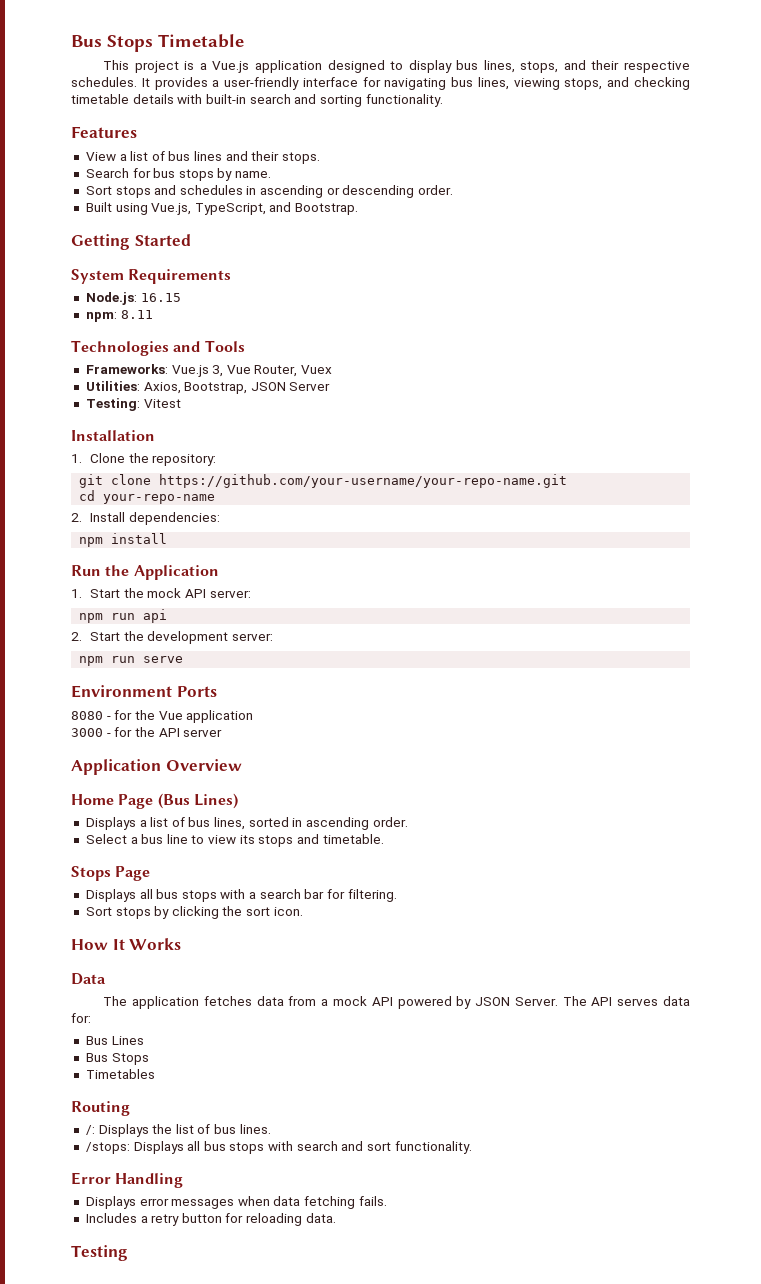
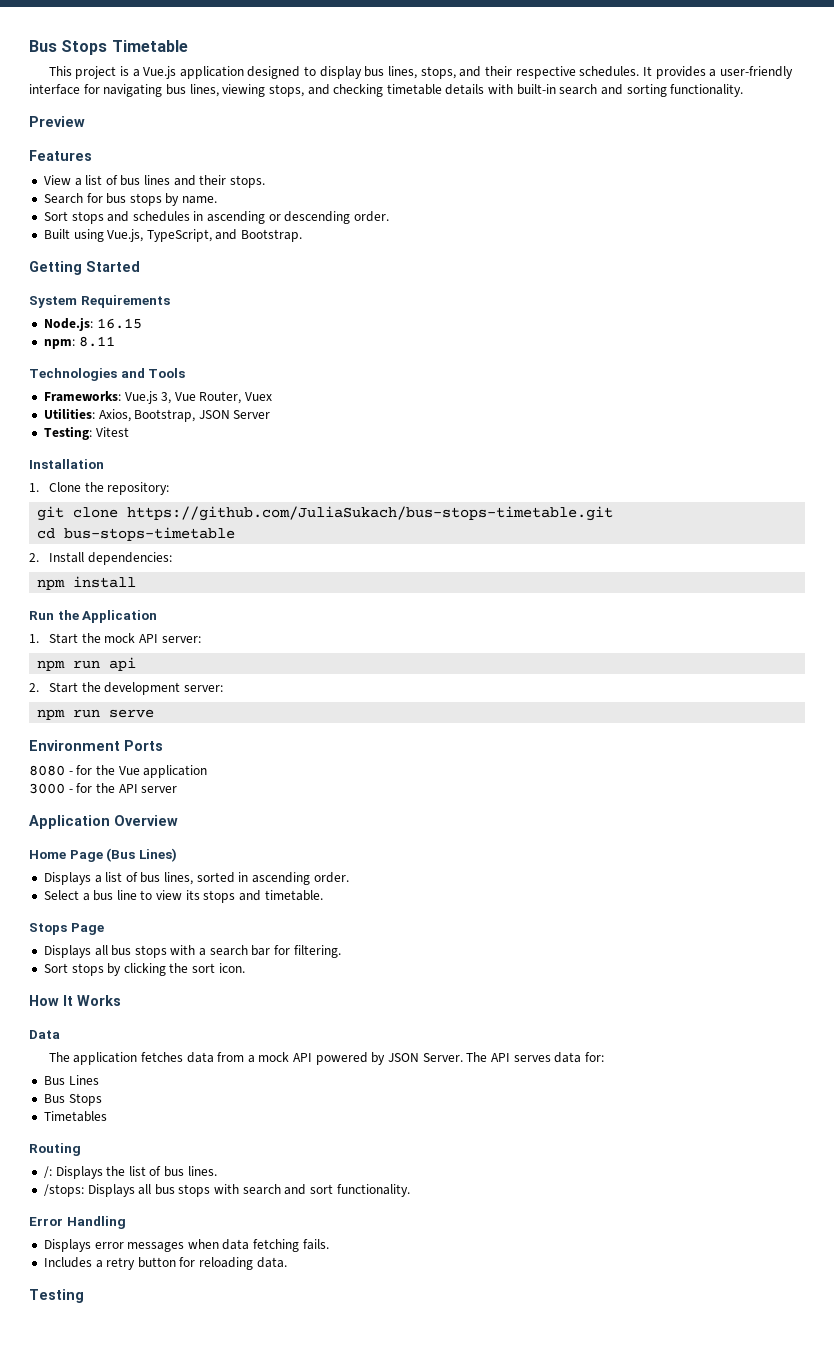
+ Preview
- git clone https://github.com/your-username/your-repo-name.git
+ git clone https://github.com/JuliaSukach/bus-stops-timetable.git
- cd your-repo-name
+ cd bus-stops-timetable

